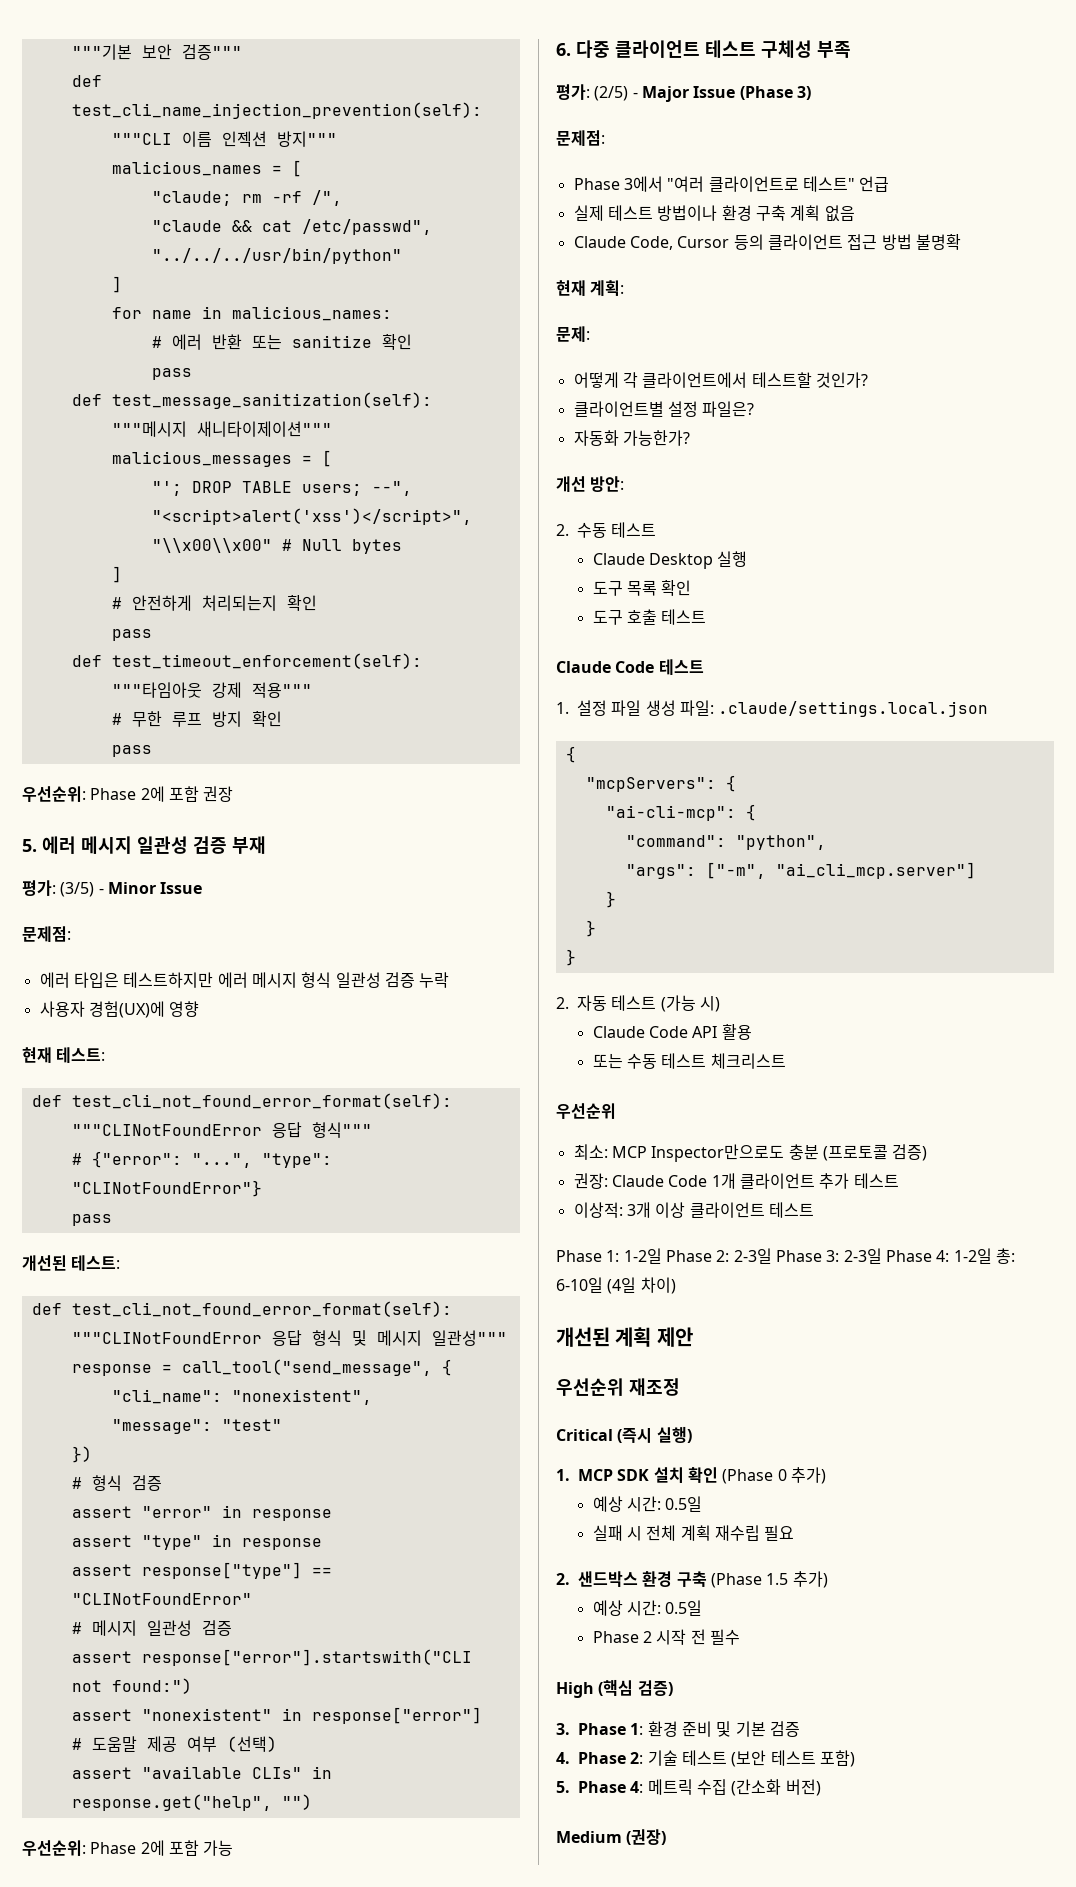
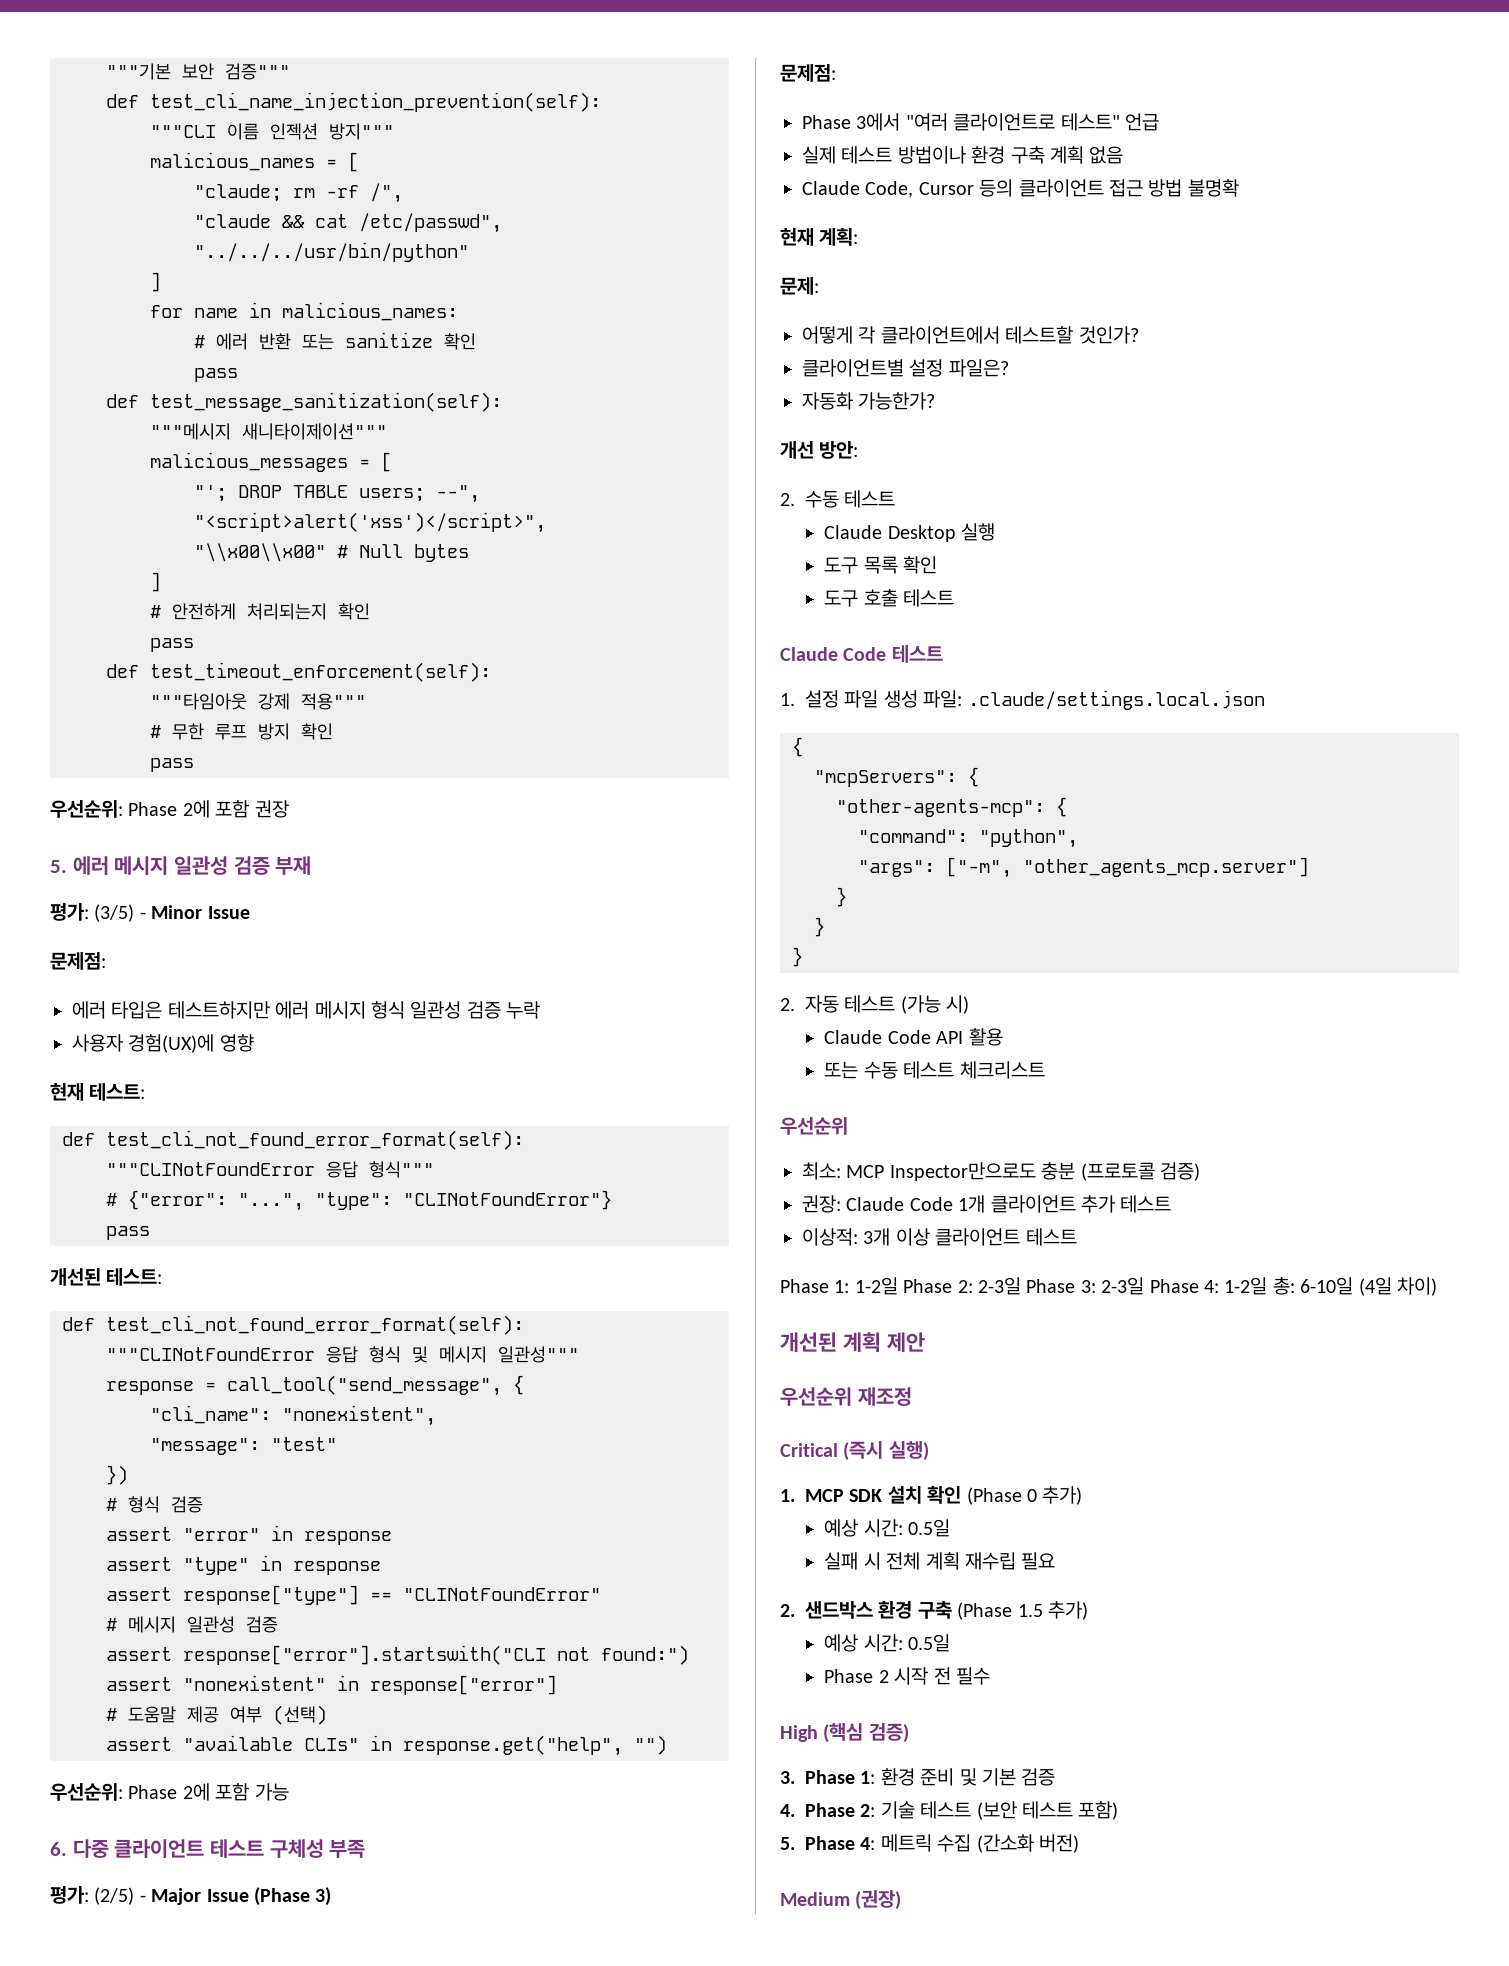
- "ai-cli-mcp": {
+ "other-agents-mcp": {
- "args": ["-m", "ai_cli_mcp.server"]
+ "args": ["-m", "other_agents_mcp.server"]

